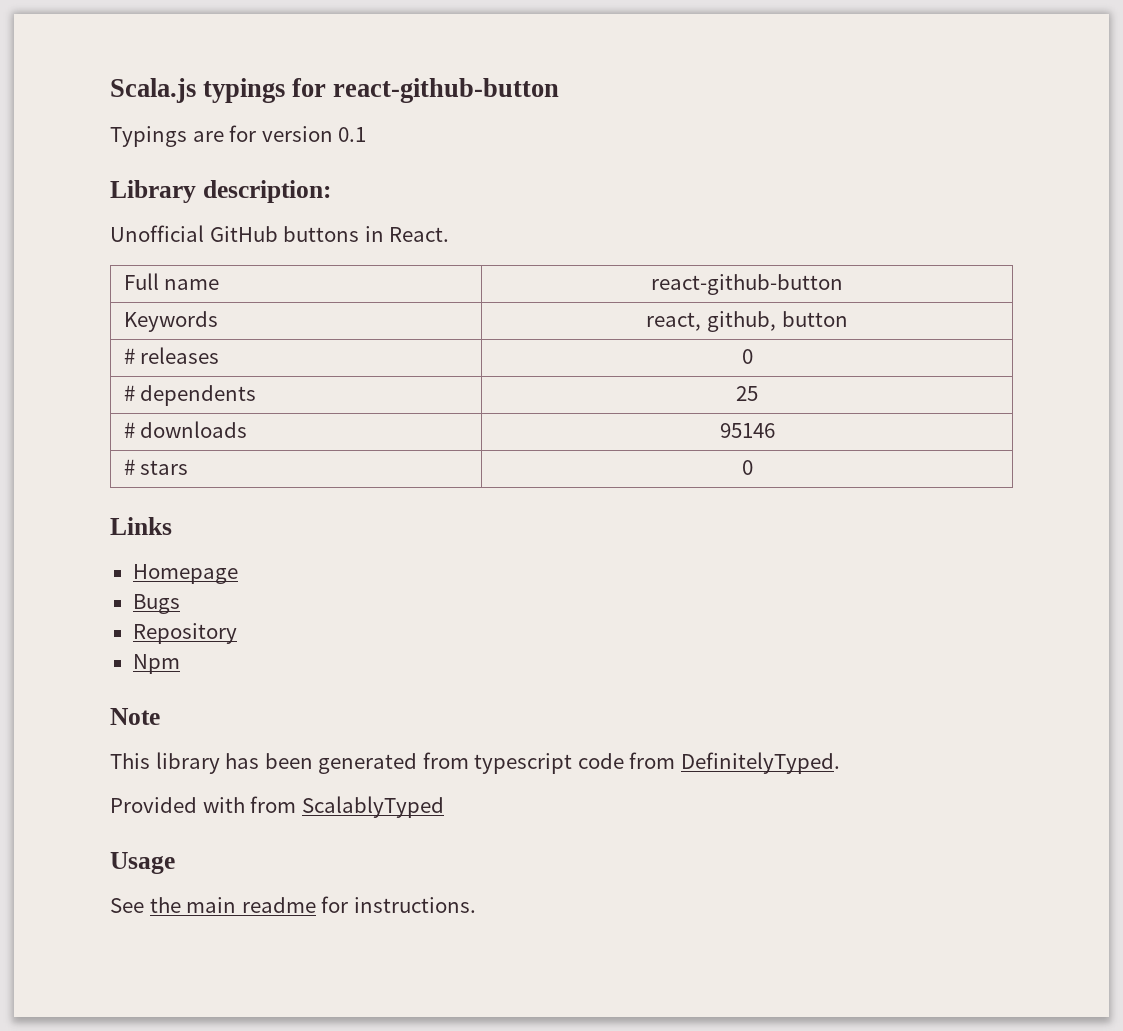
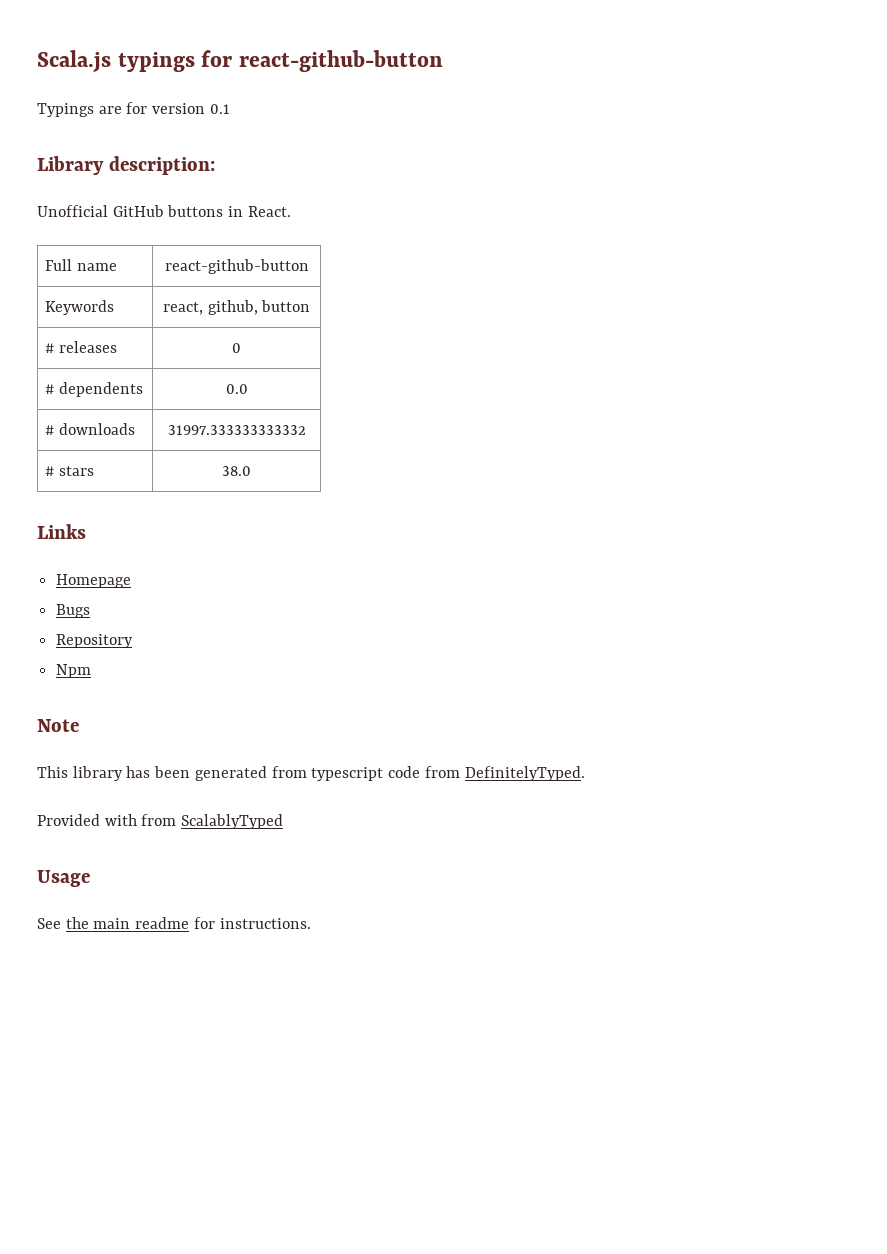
- # dependents | 25
+ # dependents | 0.0
- # downloads | 95146
+ # downloads | 31997.333333333332
- # stars | 0
+ # stars | 38.0

